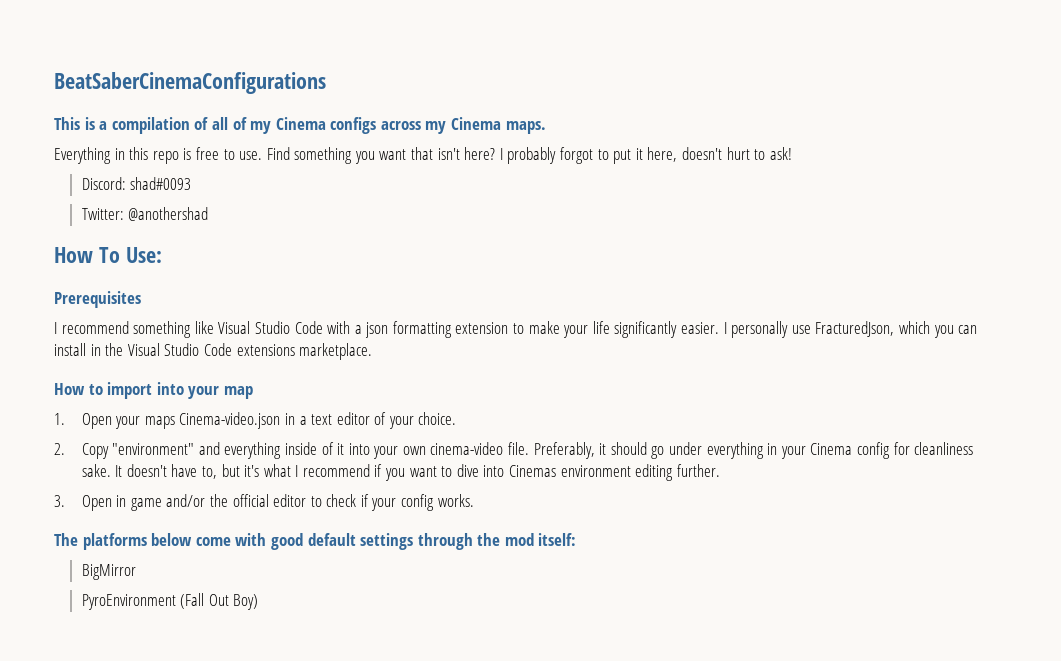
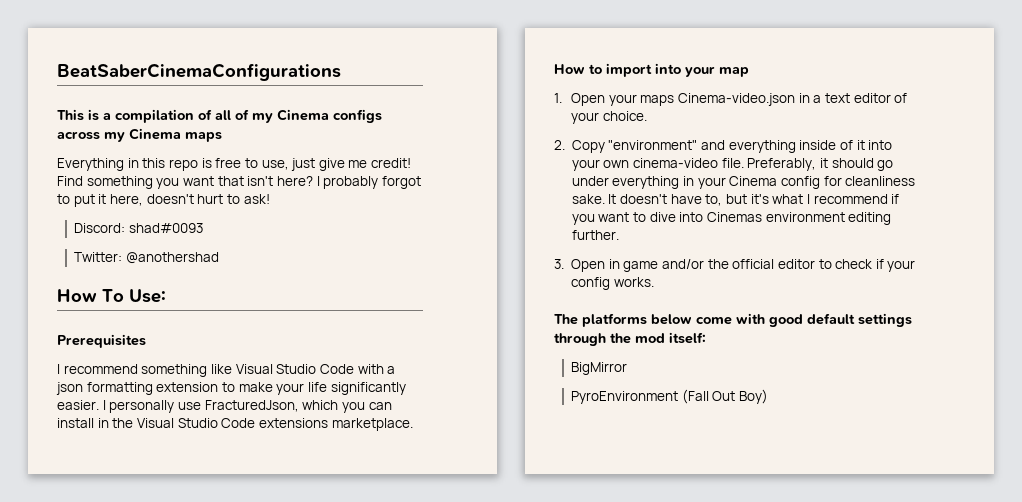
- This is a compilation of all of my Cinema configs across my Cinema maps.
+ This is a compilation of all of my Cinema configs across my Cinema maps
- Everything in this repo is free to use.
+ Everything in this repo is free to use, just give me credit!

